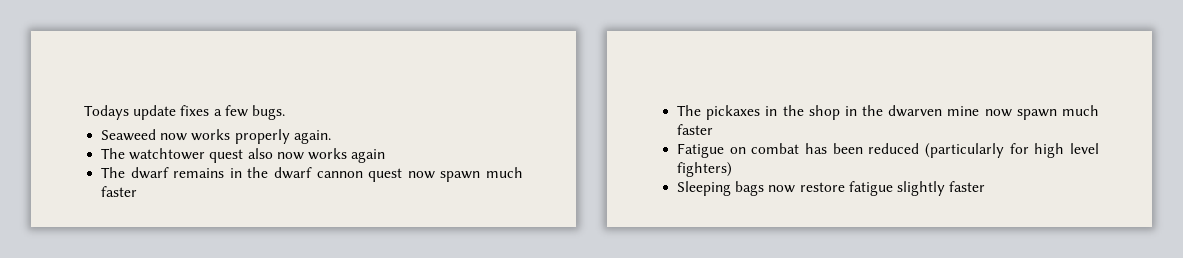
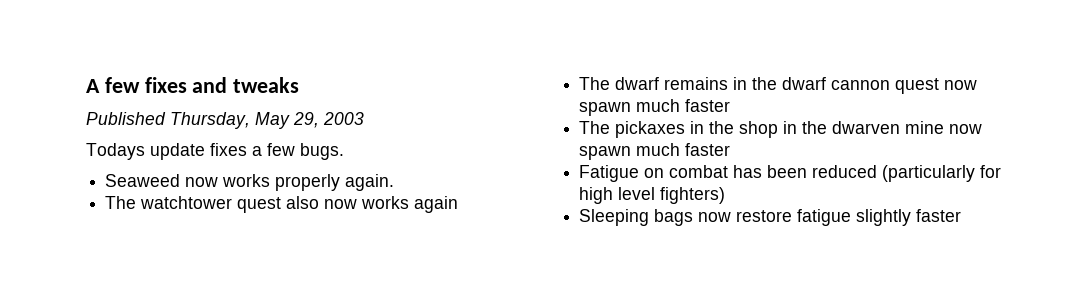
+ A few fixes and tweaks
+ Published Thursday, May 29, 2003

